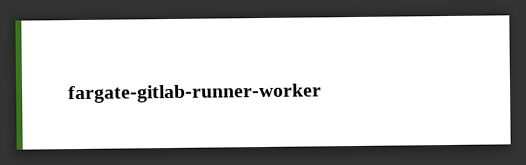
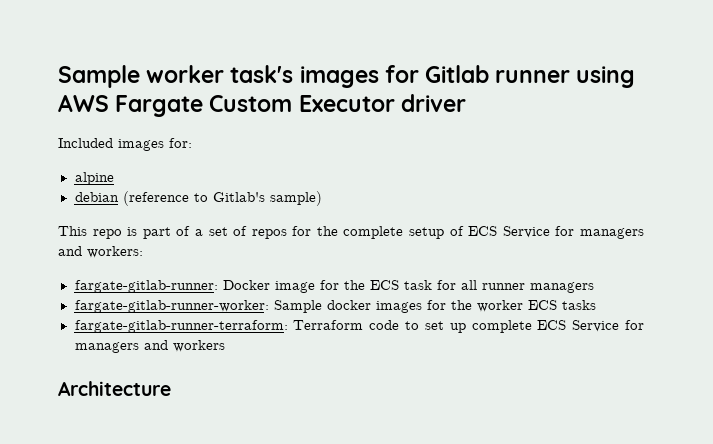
- fargate-gitlab-runner-worker
+ Sample worker task's images for Gitlab runner using AWS Fargate Custom Executor driver
+ Included images for:
+ alpine
+ debian (reference to Gitlab's sample)
+ This repo is part of a set of repos for the complete setup of ECS Service for managers and workers:
+ fargate-gitlab-runner: Docker image for the ECS task for all runner managers
+ fargate-gitlab-runner-worker: Sample docker images for the worker ECS tasks
+ fargate-gitlab-runner-terraform: Terraform code to set up complete ECS Service for managers and workers
+ Architecture

